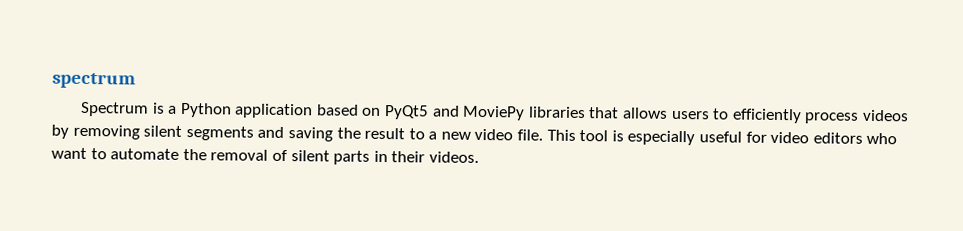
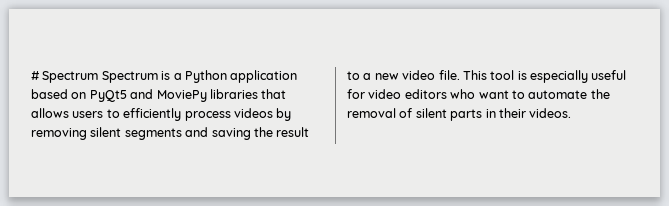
- spectrum
- Spectrum is a Python application based on PyQt5 and MoviePy libraries that allows users to efficiently process videos by removing silent segments and saving the result to a new video file.
+ # Spectrum Spectrum is a Python application based on PyQt5 and MoviePy libraries that allows users to efficiently process videos by removing silent segments and saving the result to a new video file.

